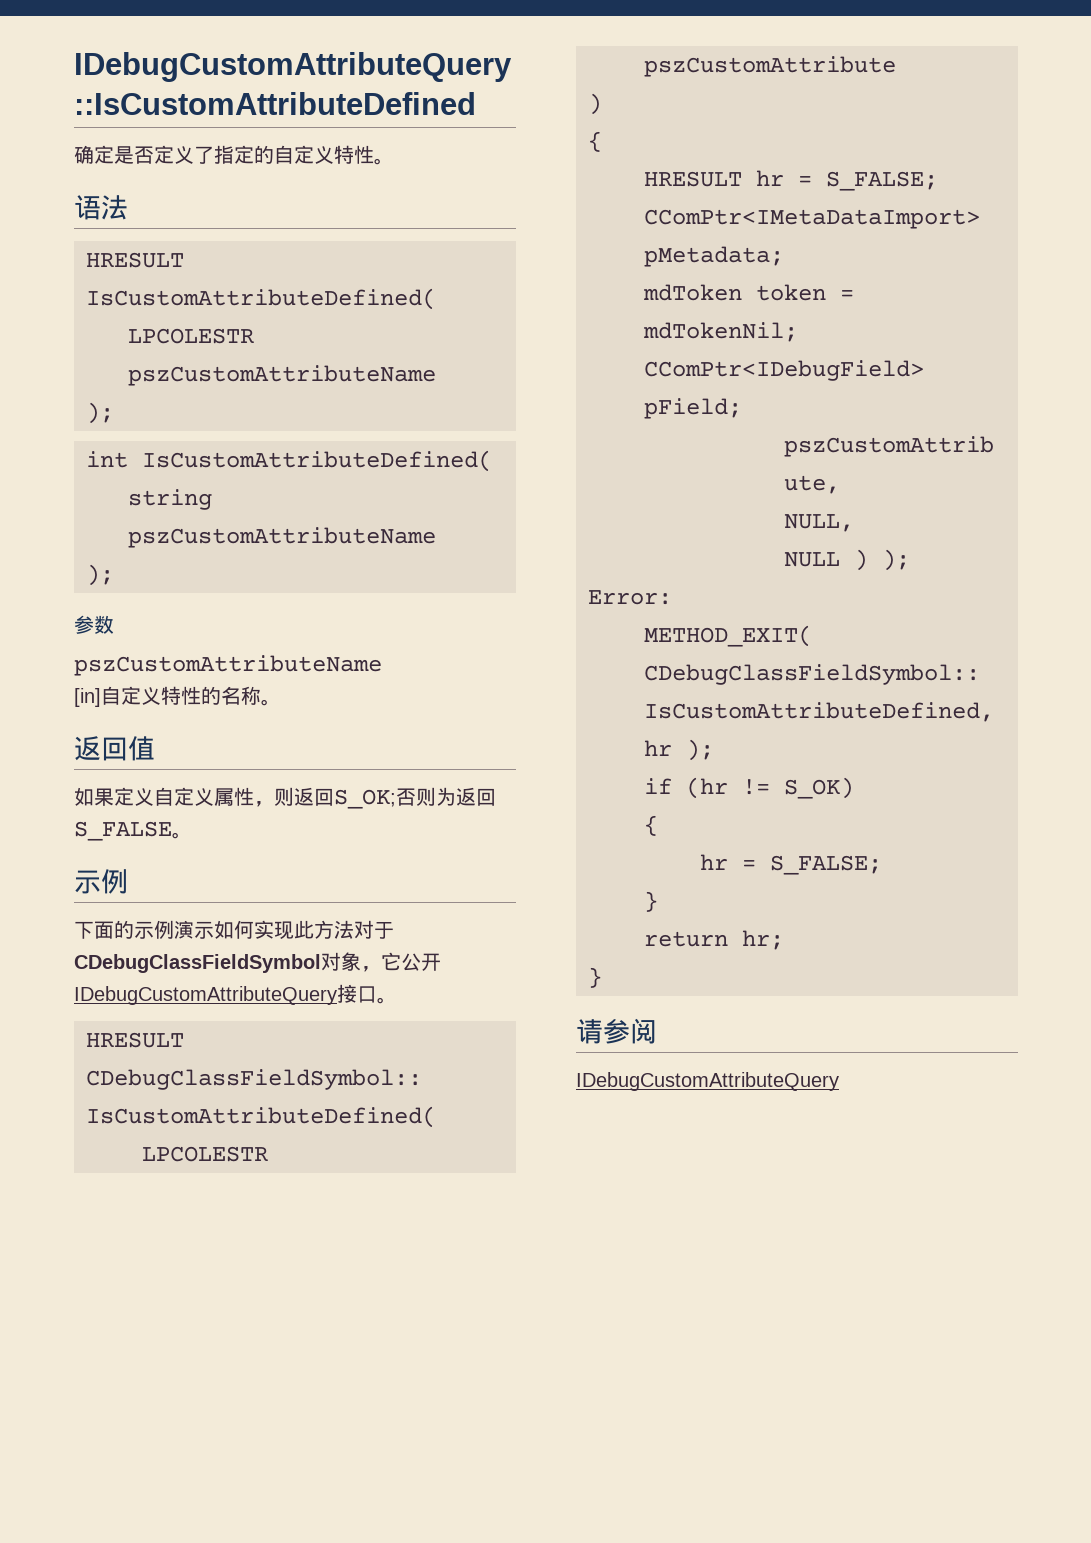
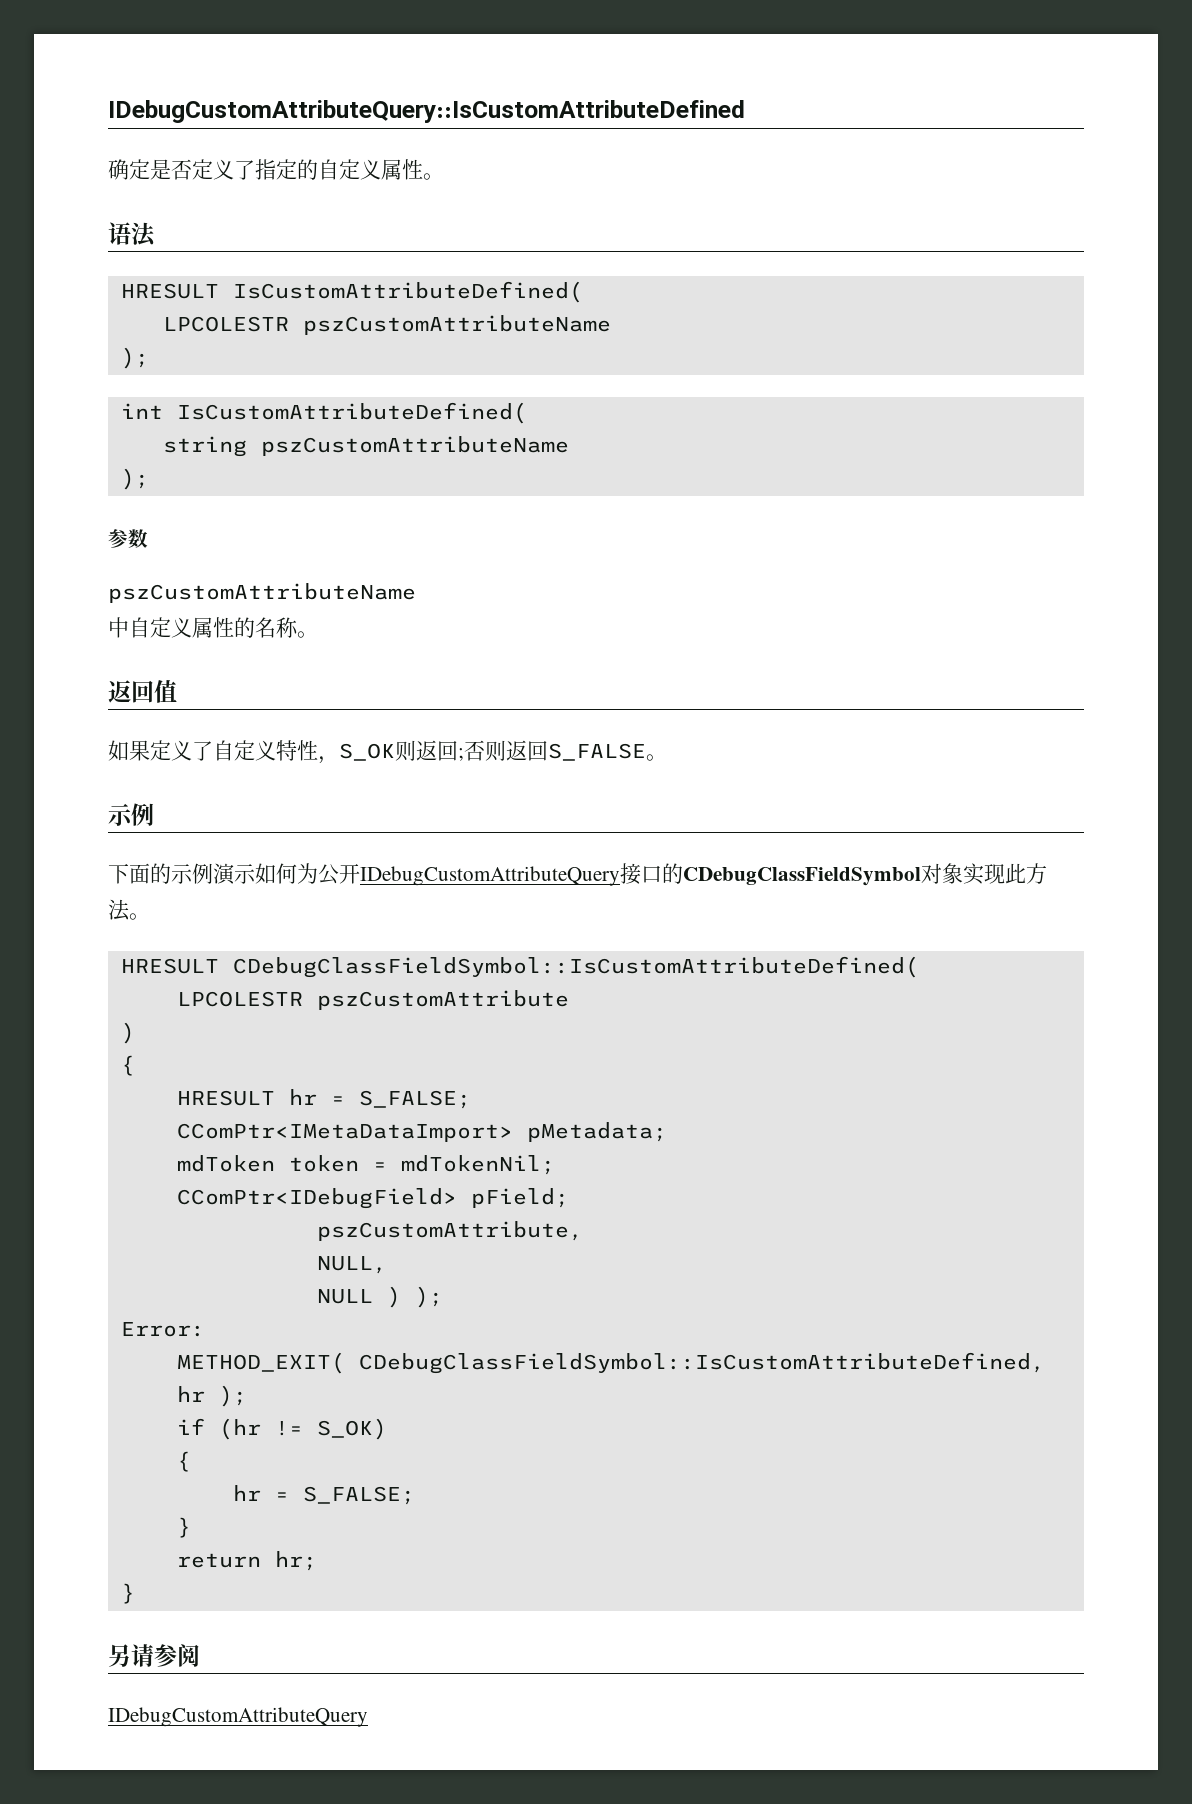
- 确定是否定义了指定的自定义特性。
+ 确定是否定义了指定的自定义属性。
- [in]自定义特性的名称。
+ 中自定义属性的名称。
- 如果定义自定义属性，则返回S_OK;否则为返回S_FALSE。
+ 如果定义了自定义特性，S_OK则返回;否则返回S_FALSE。
- 下面的示例演示如何实现此方法对于CDebugClassFieldSymbol对象，它公开IDebugCustomAttributeQuery接口。
+ 下面的示例演示如何为公开IDebugCustomAttributeQuery接口的CDebugClassFieldSymbol对象实现此方法。
- 请参阅
+ 另请参阅

